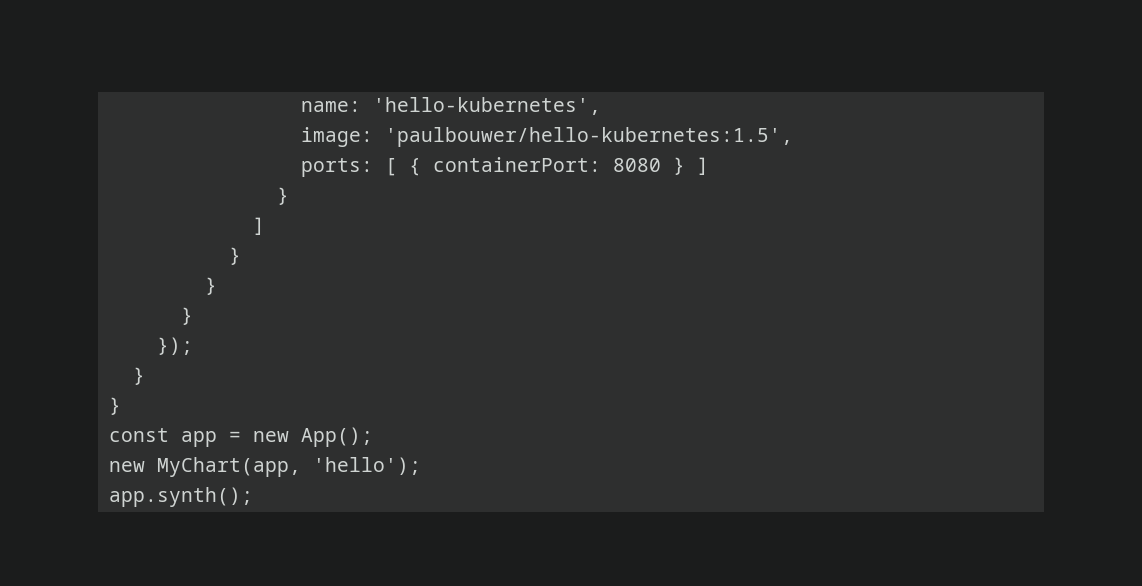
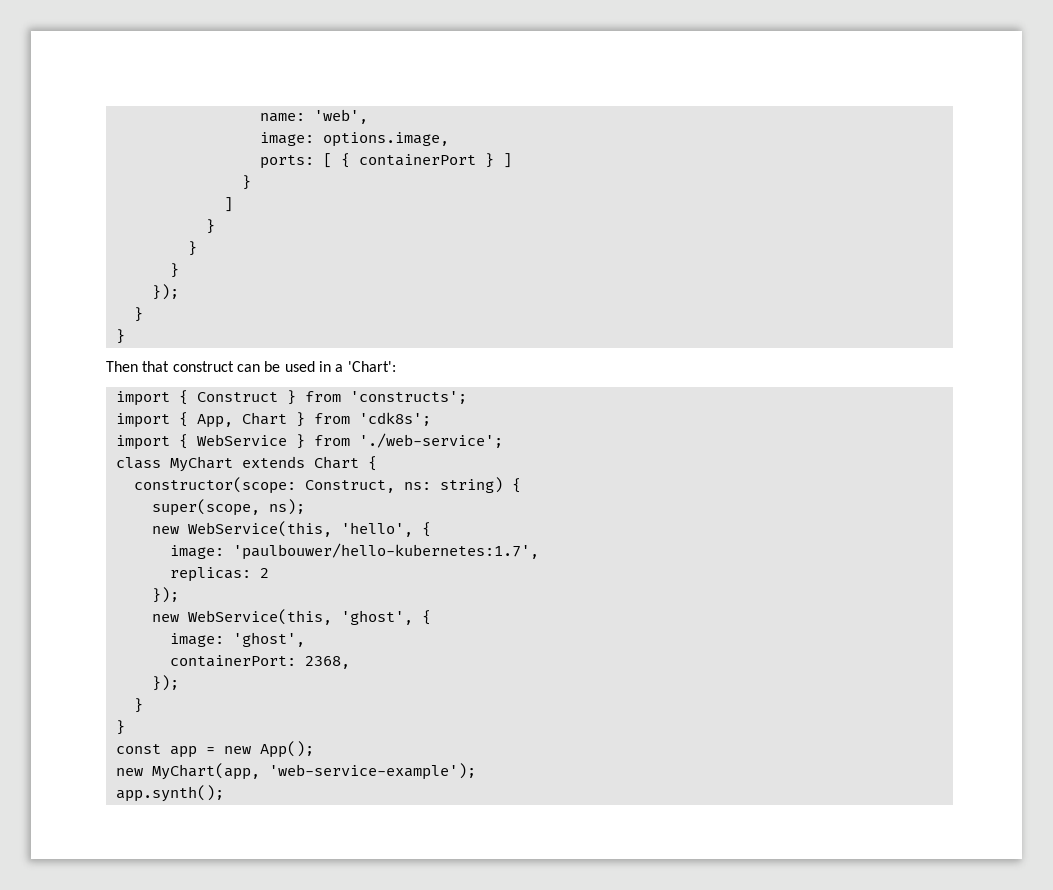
- name: 'hello-kubernetes',
- image: 'paulbouwer/hello-kubernetes:1.5',
+ name: 'web',
+ image: options.image,
- ports: [ { containerPort: 8080 } ]
+ ports: [ { containerPort } ]
+ Then that construct can be used in a 'Chart':
+ import { Construct } from 'constructs';
+ import { App, Chart } from 'cdk8s';
+ import { WebService } from './web-service';
+ class MyChart extends Chart {
+ constructor(scope: Construct, ns: string) {
+ super(scope, ns);
+ new WebService(this, 'hello', {
+ image: 'paulbouwer/hello-kubernetes:1.7',
+ replicas: 2
+ });
+ new WebService(this, 'ghost', {
+ image: 'ghost',
+ containerPort: 2368,
+ });
+ }
+ }
- new MyChart(app, 'hello');
+ new MyChart(app, 'web-service-example');

